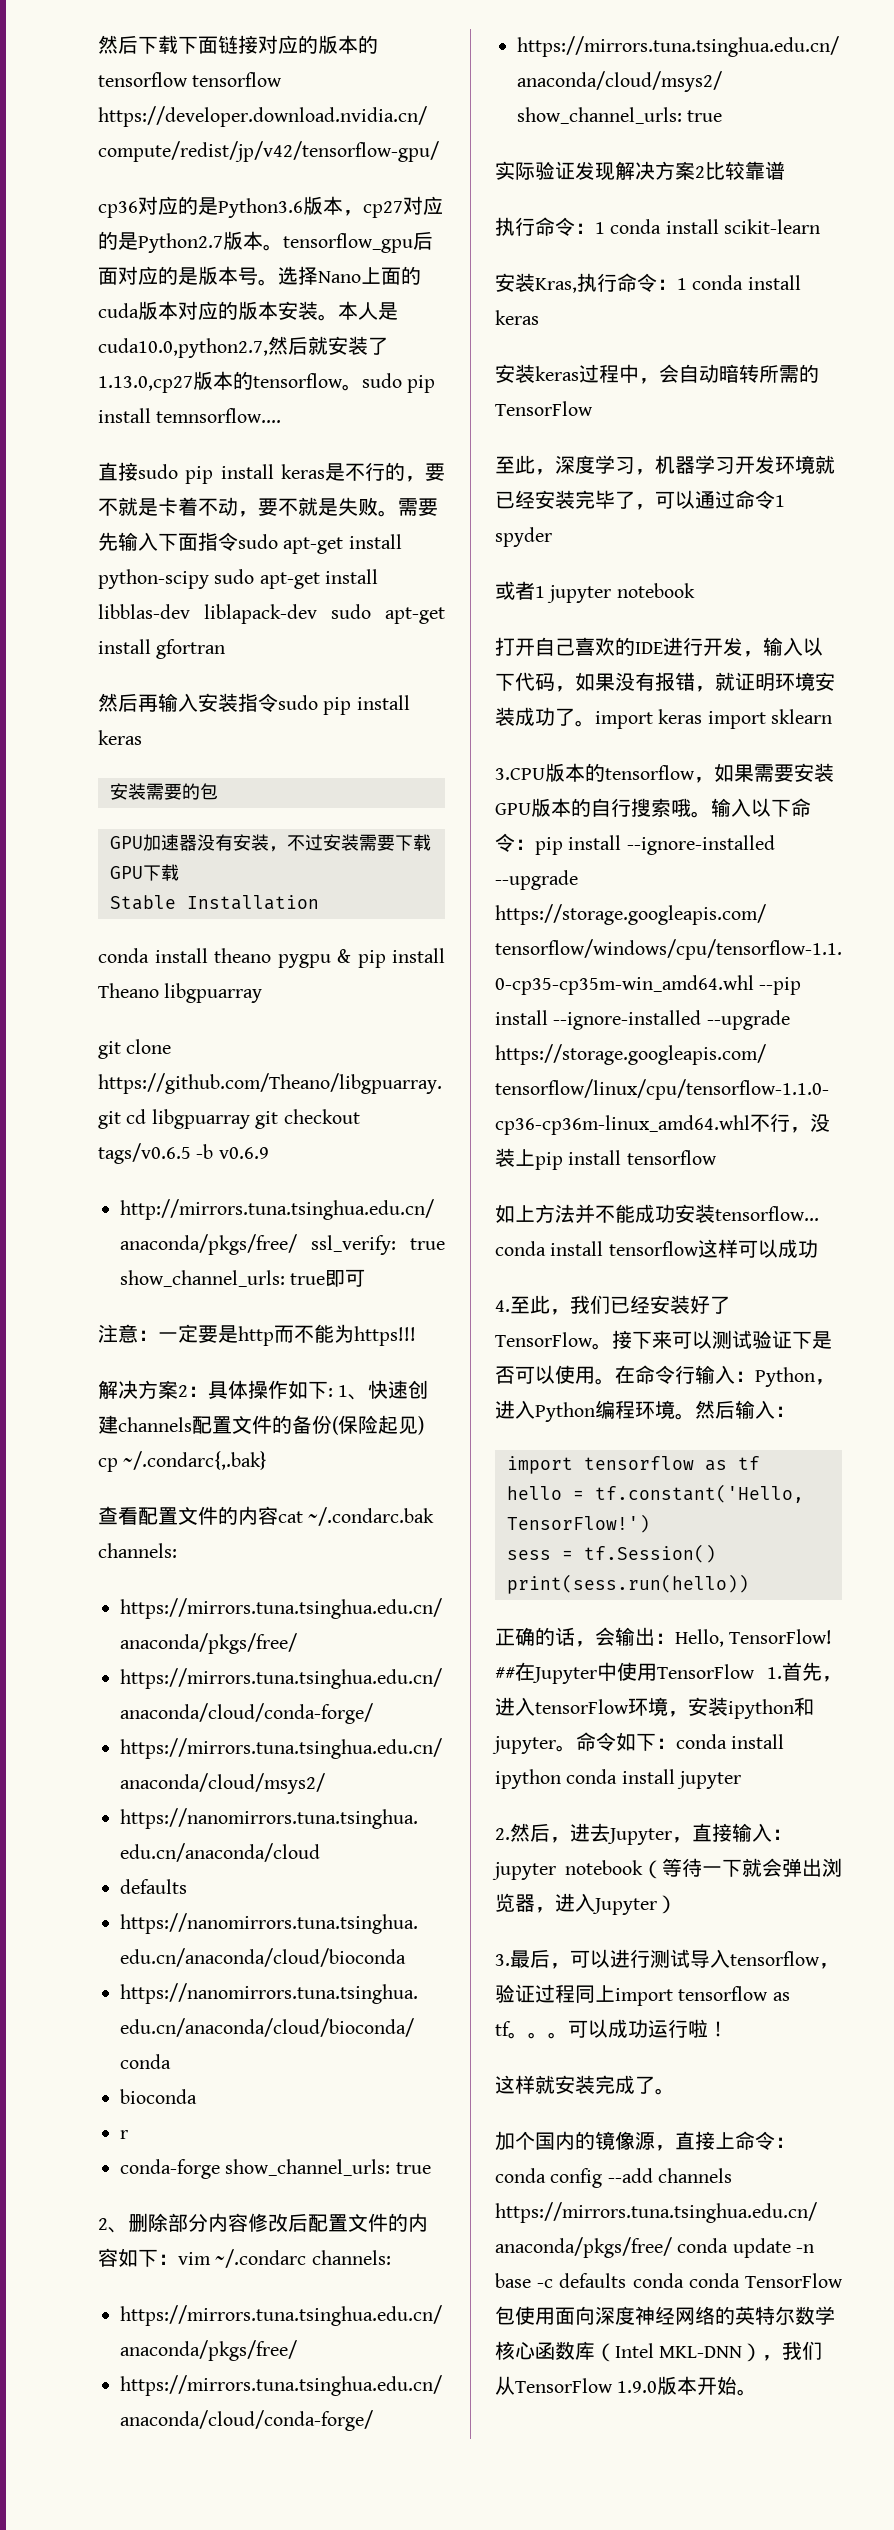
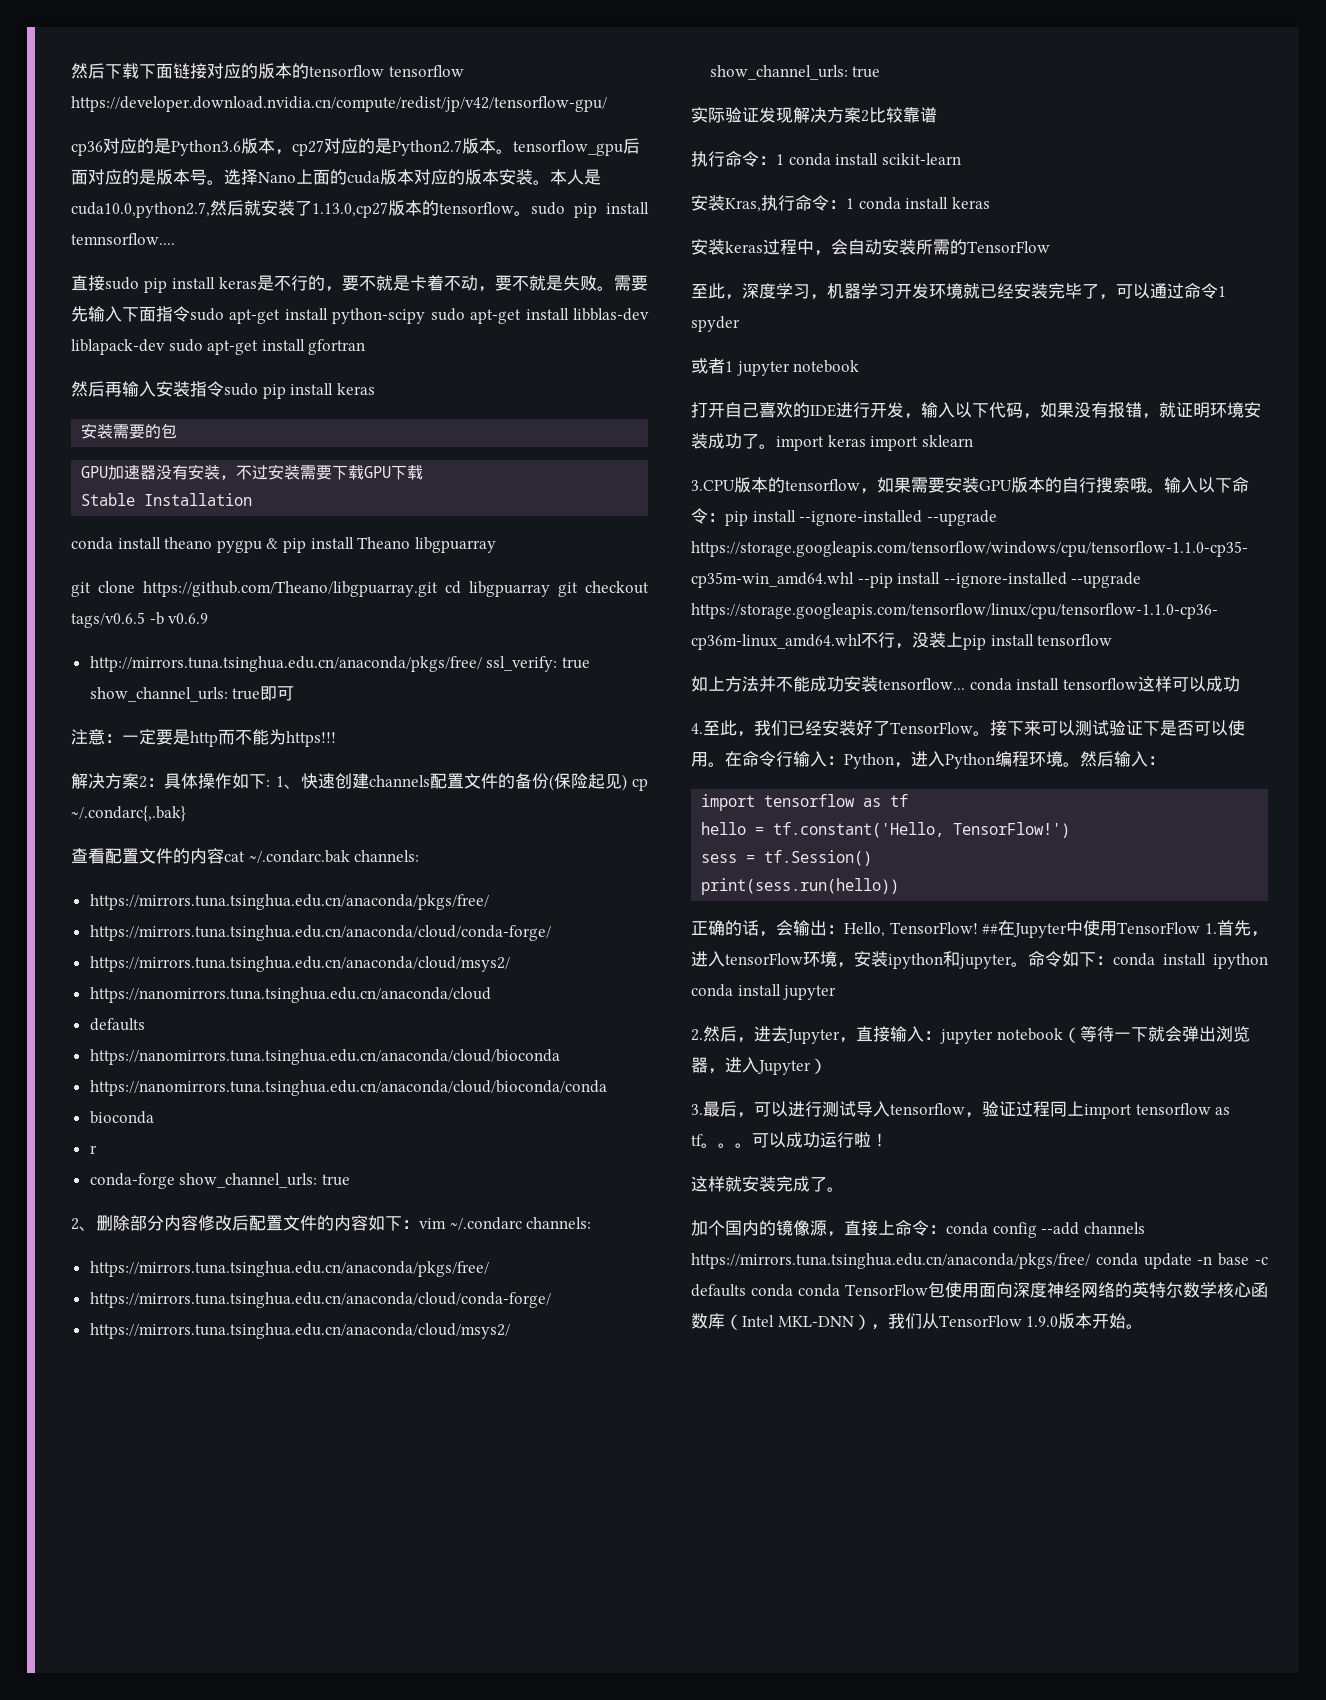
- 安装keras过程中，会自动暗转所需的TensorFlow
+ 安装keras过程中，会自动安装所需的TensorFlow

